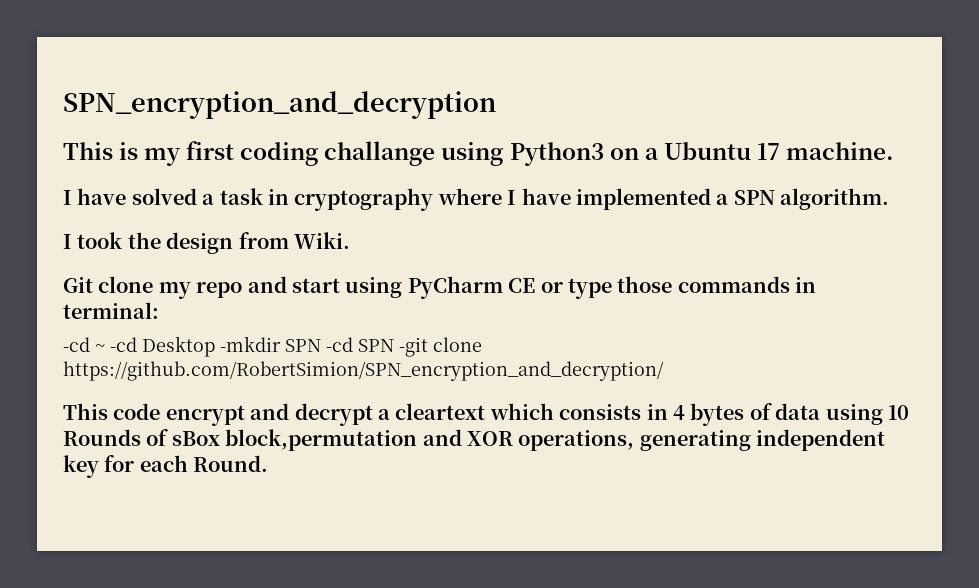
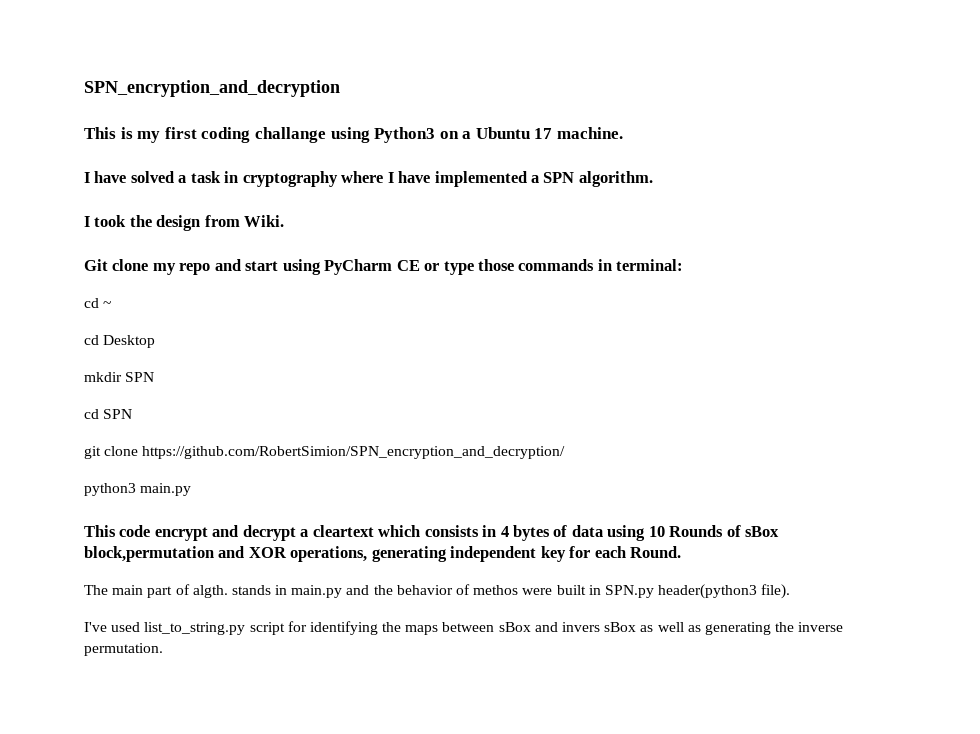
- -cd ~ -cd Desktop -mkdir SPN -cd SPN -git clone https://github.com/RobertSimion/SPN_encryption_and_decryption/
+ cd ~
+ cd Desktop
+ mkdir SPN
+ cd SPN
+ git clone https://github.com/RobertSimion/SPN_encryption_and_decryption/
+ python3 main.py
+ The main part of algth. stands in main.py and the behavior of methos were built in SPN.py header(python3 file).
+ I've used list_to_string.py script for identifying the maps between sBox and invers sBox as well as generating the inverse permutation.

